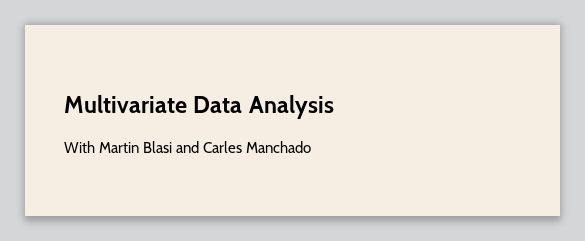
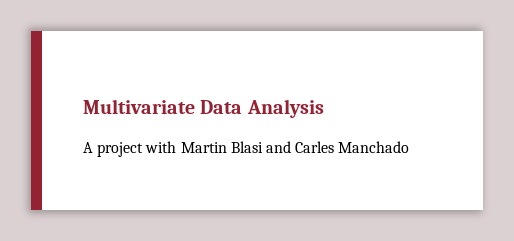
- With Martin Blasi and Carles Manchado
+ A project with Martin Blasi and Carles Manchado

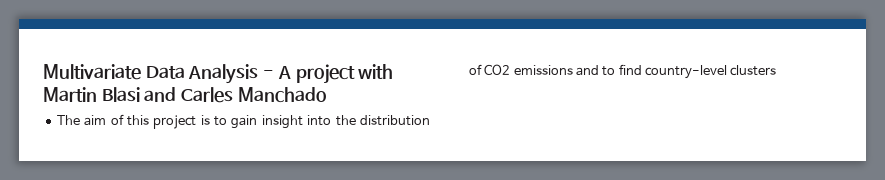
- Multivariate Data Analysis
- A project with Martin Blasi and Carles Manchado
+ Multivariate Data Analysis - A project with Martin Blasi and Carles Manchado
+ The aim of this project is to gain insight into the distribution of CO2 emissions and to find country-level clusters

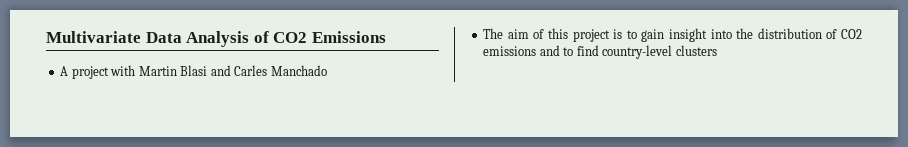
- Multivariate Data Analysis - A project with Martin Blasi and Carles Manchado
+ Multivariate Data Analysis of CO2 Emissions
+ A project with Martin Blasi and Carles Manchado

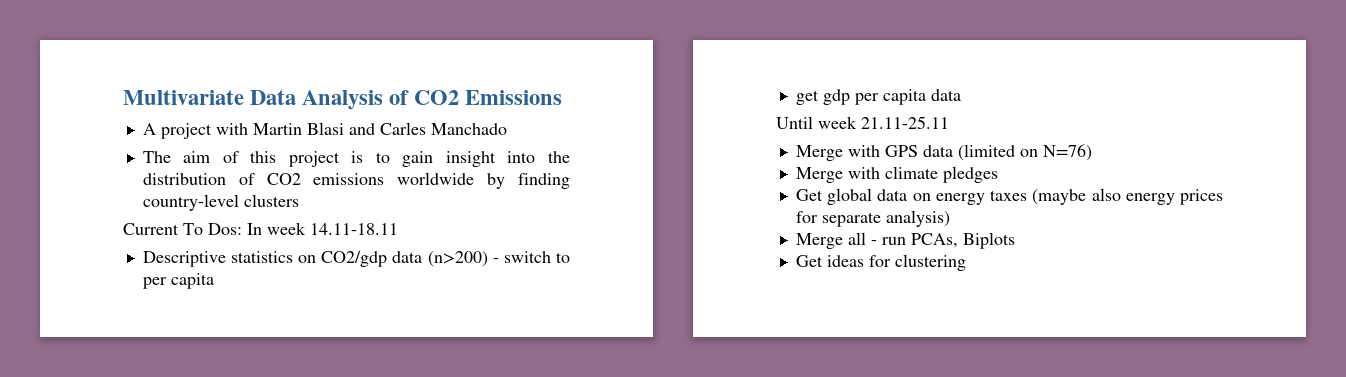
- The aim of this project is to gain insight into the distribution of CO2 emissions and to find country-level clusters
+ The aim of this project is to gain insight into the distribution of CO2 emissions worldwide by finding country-level clusters
+ Current To Dos: In week 14.11-18.11
+ Descriptive statistics on CO2/gdp data (n>200) - switch to per capita
+ get gdp per capita data
+ Until week 21.11-25.11
+ Merge with GPS data (limited on N=76)
+ Merge with climate pledges
+ Get global data on energy taxes (maybe also energy prices for separate analysis)
+ Merge all - run PCAs, Biplots
+ Get ideas for clustering

